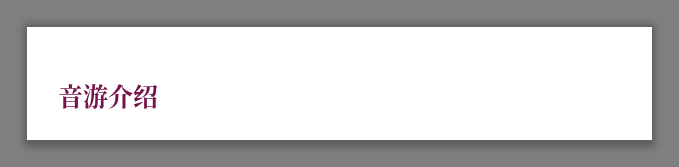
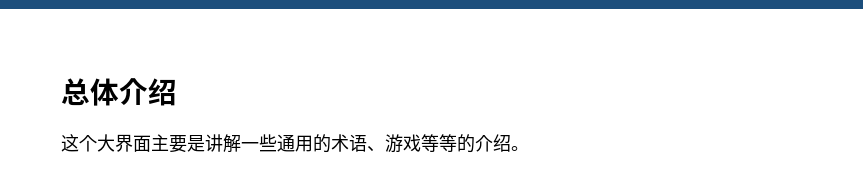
- 音游介绍
+ 总体介绍
+ 这个大界面主要是讲解一些通用的术语、游戏等等的介绍。

